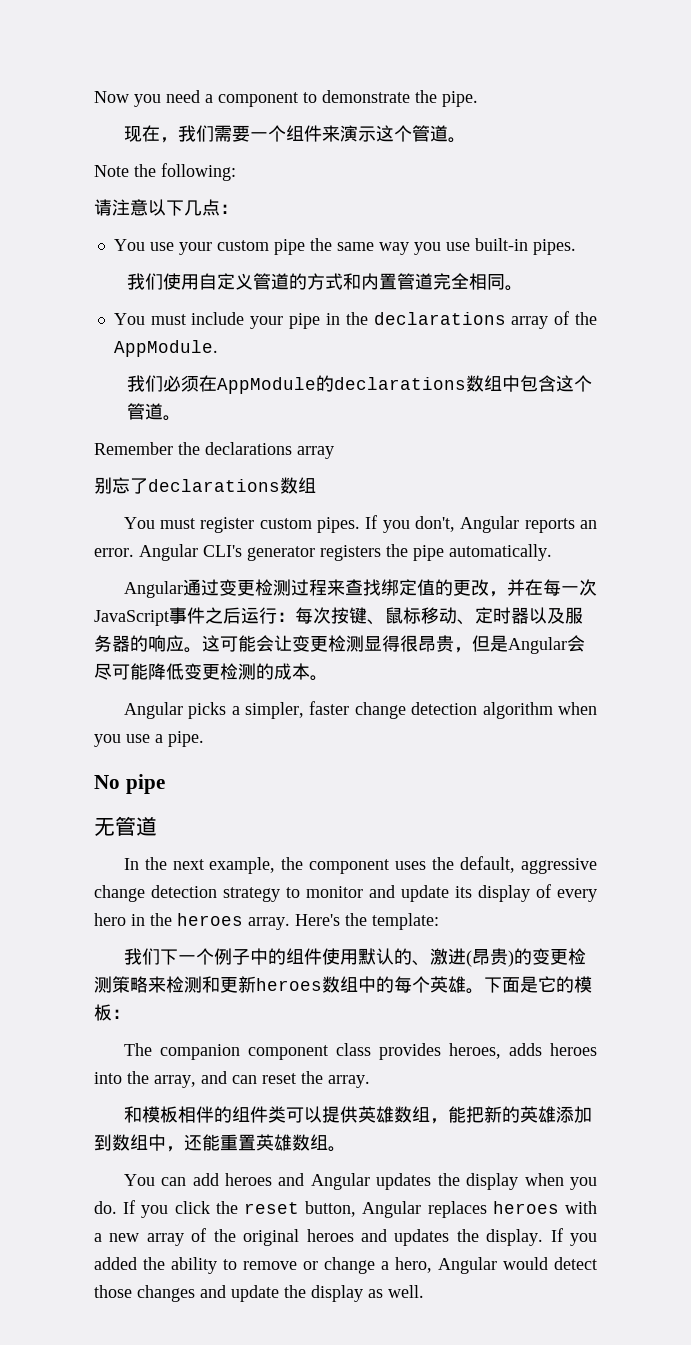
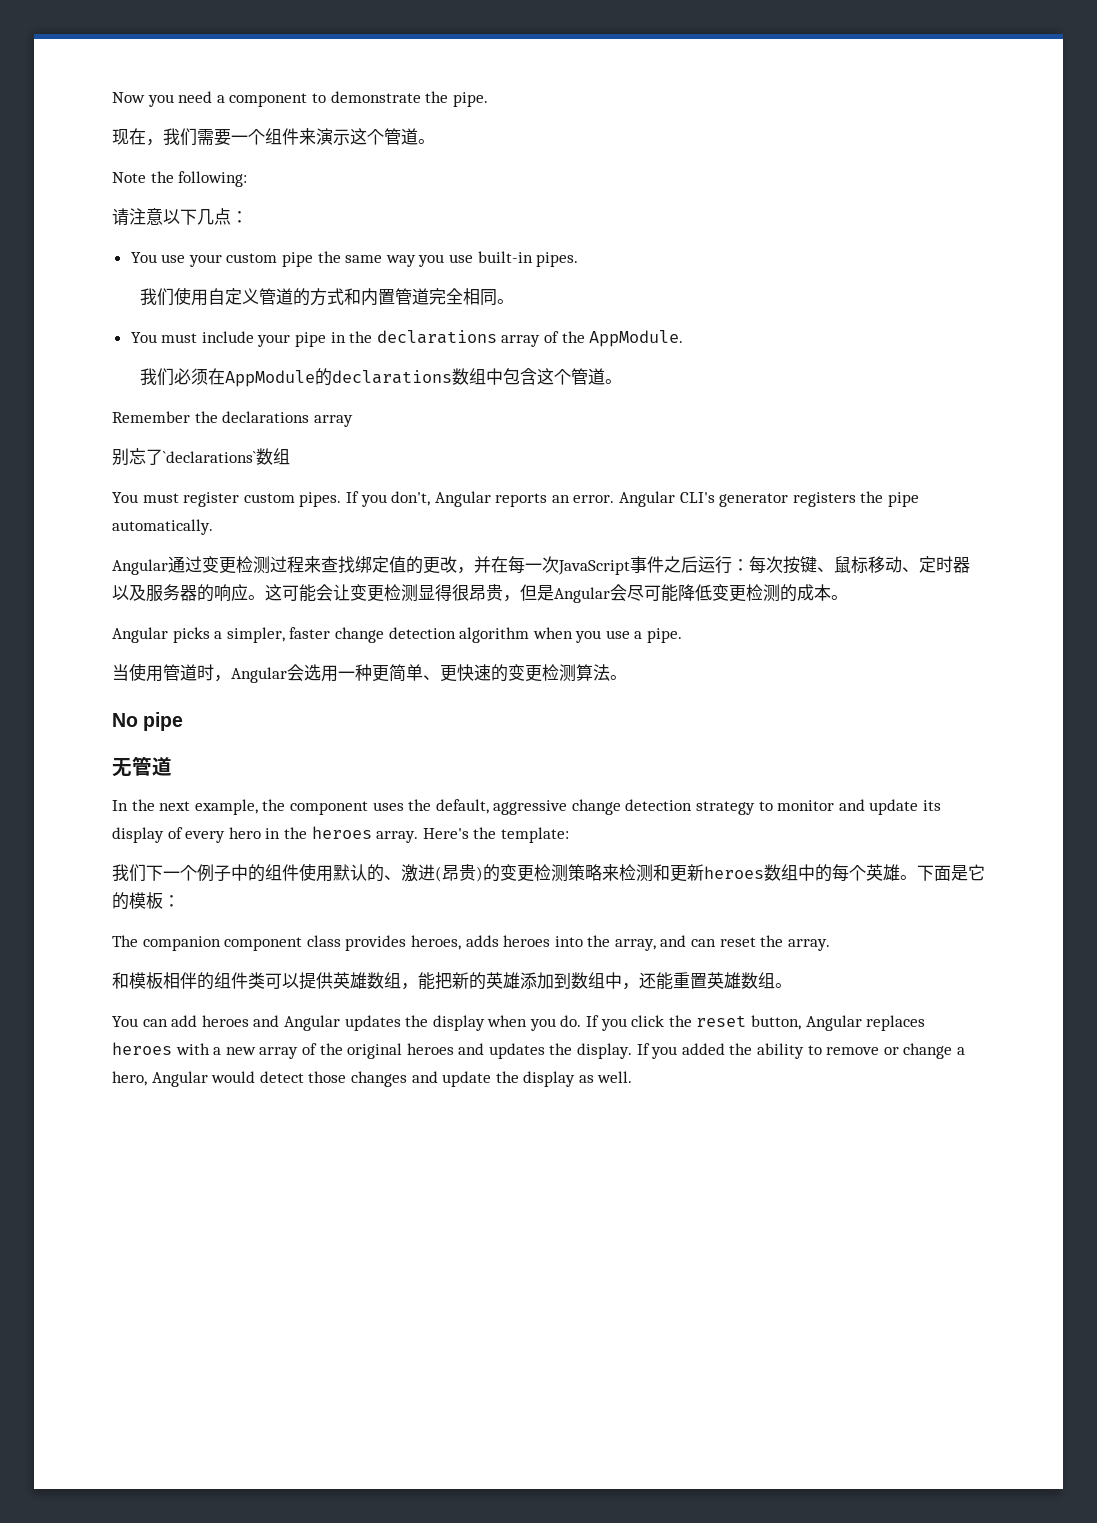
- 别忘了declarations数组
+ 别忘了`declarations`数组
+ 当使用管道时，Angular会选用一种更简单、更快速的变更检测算法。

